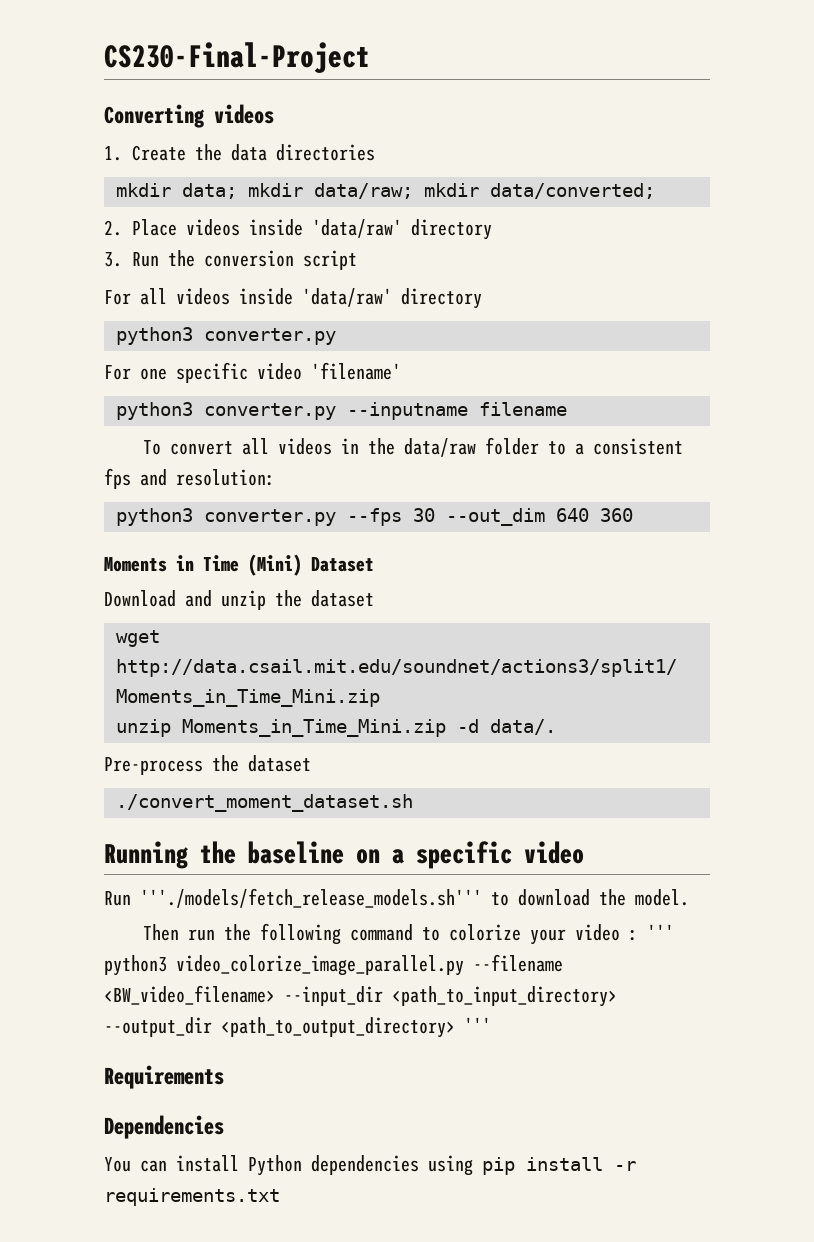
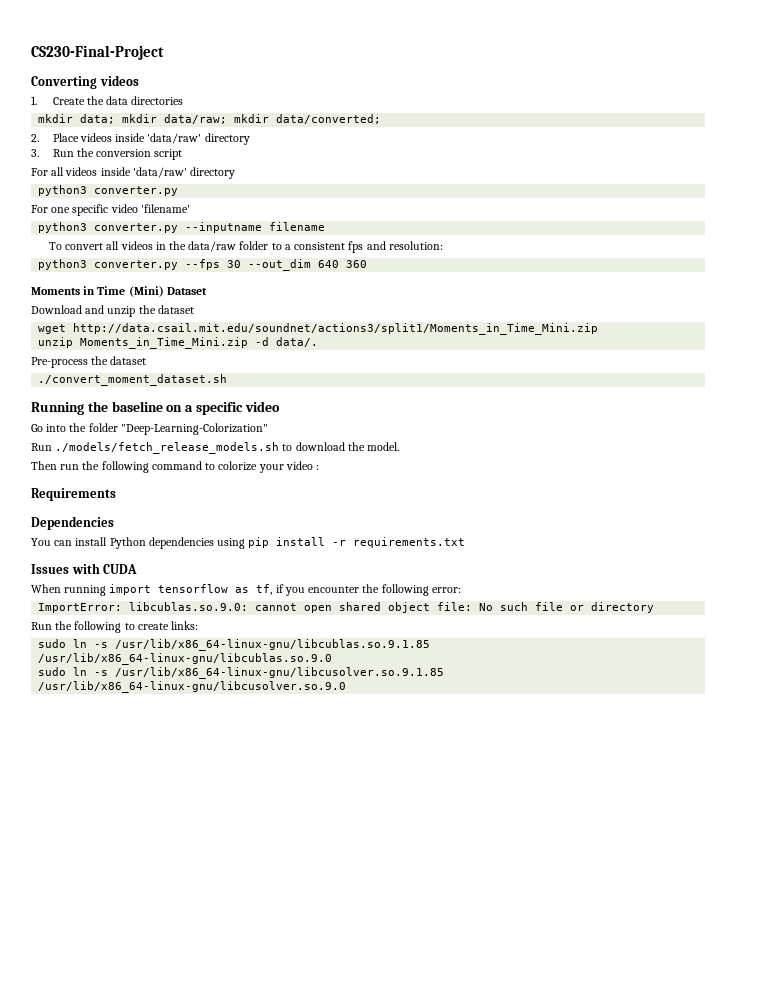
- Run '''./models/fetch_release_models.sh''' to download the model.
+ Go into the folder "Deep-Learning-Colorization"
+ Run ./models/fetch_release_models.sh to download the model.
- Then run the following command to colorize your video : ''' python3 video_colorize_image_parallel.py --filename <BW_video_filename> --input_dir <path_to_input_directory> --output_dir <path_to_output_directory> '''
+ Then run the following command to colorize your video :
+ Issues with CUDA
+ When running import tensorflow as tf, if you encounter the following error:
+ ImportError: libcublas.so.9.0: cannot open shared object file: No such file or directory
+ Run the following to create links:
+ sudo ln -s /usr/lib/x86_64-linux-gnu/libcublas.so.9.1.85 /usr/lib/x86_64-linux-gnu/libcublas.so.9.0
+ sudo ln -s /usr/lib/x86_64-linux-gnu/libcusolver.so.9.1.85 /usr/lib/x86_64-linux-gnu/libcusolver.so.9.0

